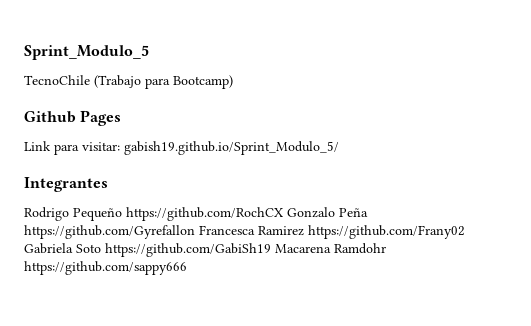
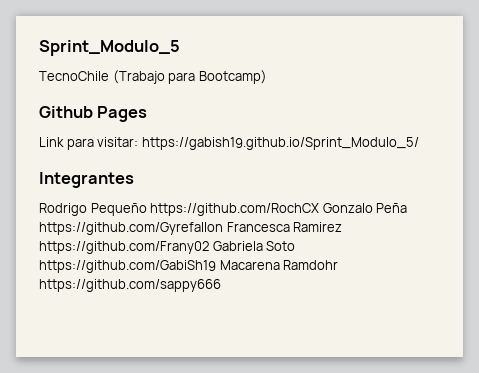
- Link para visitar: gabish19.github.io/Sprint_Modulo_5/
+ Link para visitar: https://gabish19.github.io/Sprint_Modulo_5/

